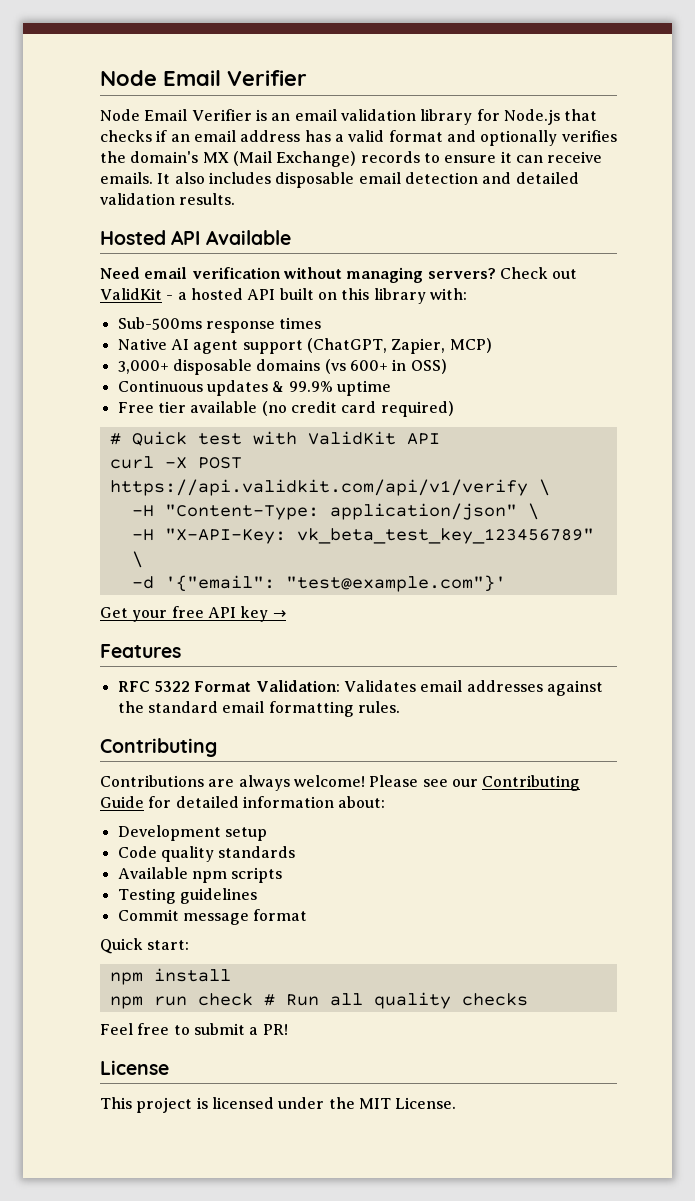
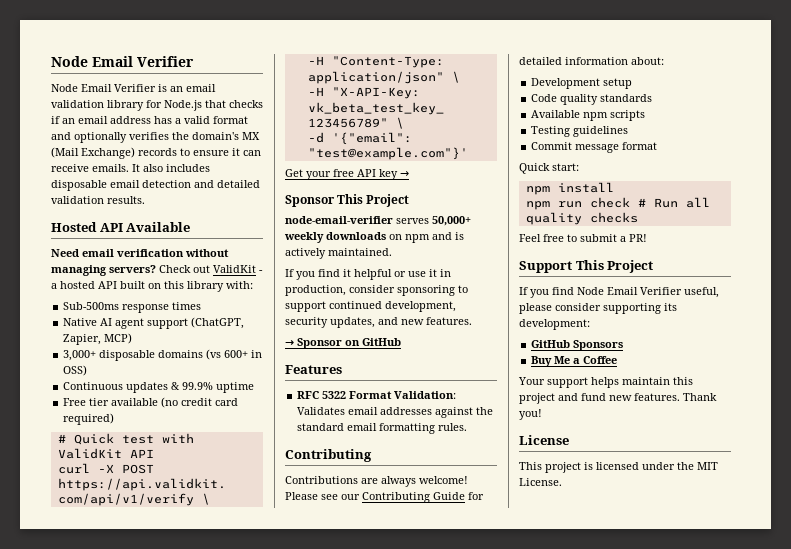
+ Sponsor This Project
+ node-email-verifier serves 50,000+ weekly downloads on npm and is actively maintained.
+ If you find it helpful or use it in production, consider sponsoring to support continued development, security updates, and new features.
+ → Sponsor on GitHub
+ Support This Project
+ If you find Node Email Verifier useful, please consider supporting its development:
+ GitHub Sponsors
+ Buy Me a Coffee
+ Your support helps maintain this project and fund new features. Thank you!

